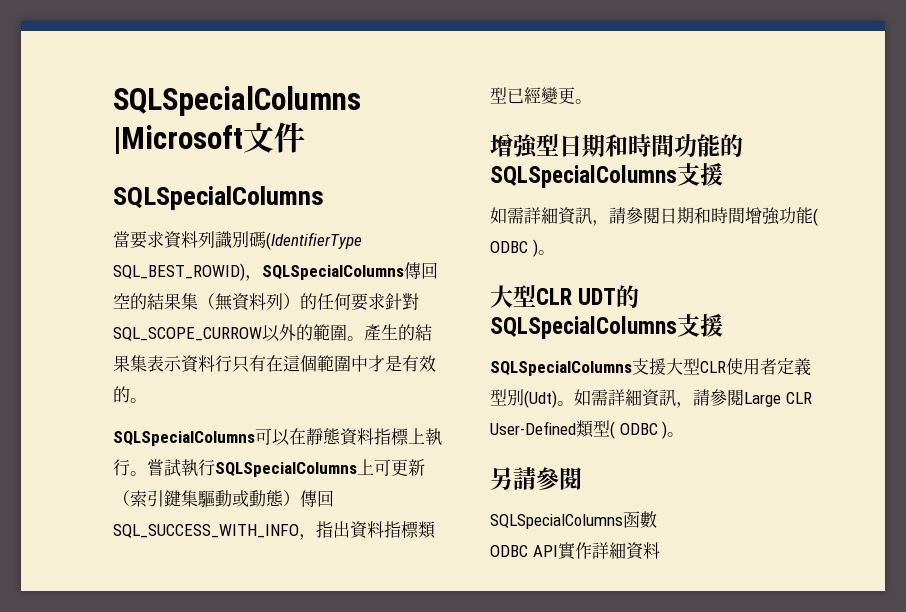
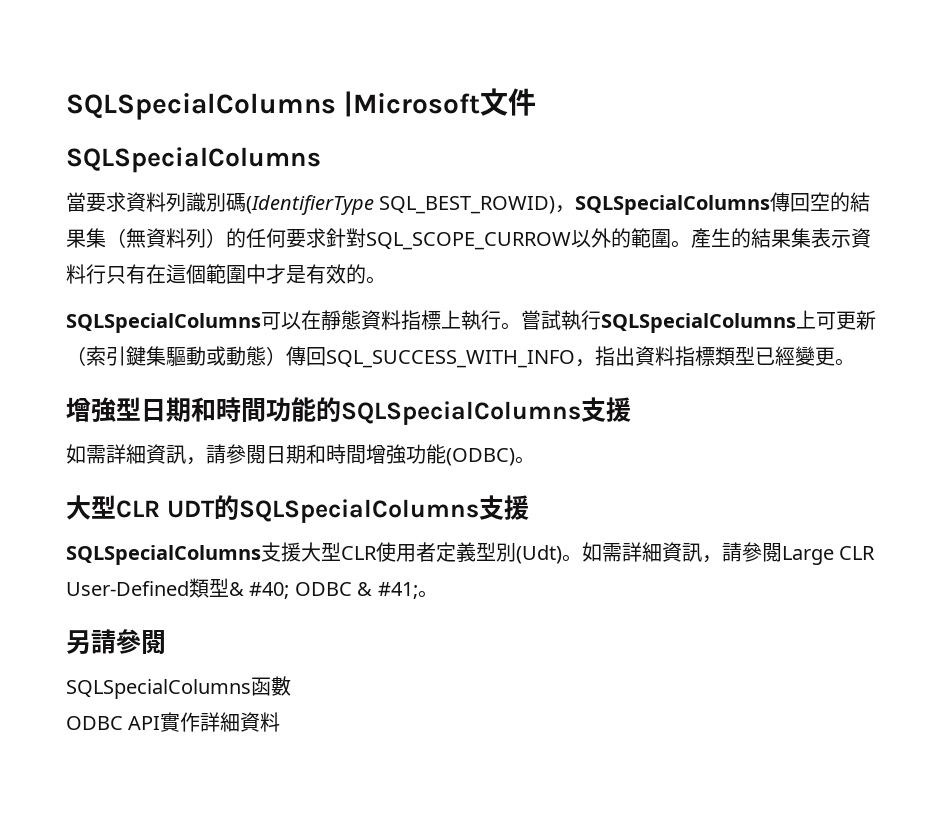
- 如需詳細資訊，請參閱日期和時間增強功能( ODBC )。
+ 如需詳細資訊，請參閱日期和時間增強功能(ODBC)。
- 如需詳細資訊，請參閱Large CLR User-Defined類型( ODBC )。
+ 如需詳細資訊，請參閱Large CLR User-Defined類型& #40; ODBC & #41;。

